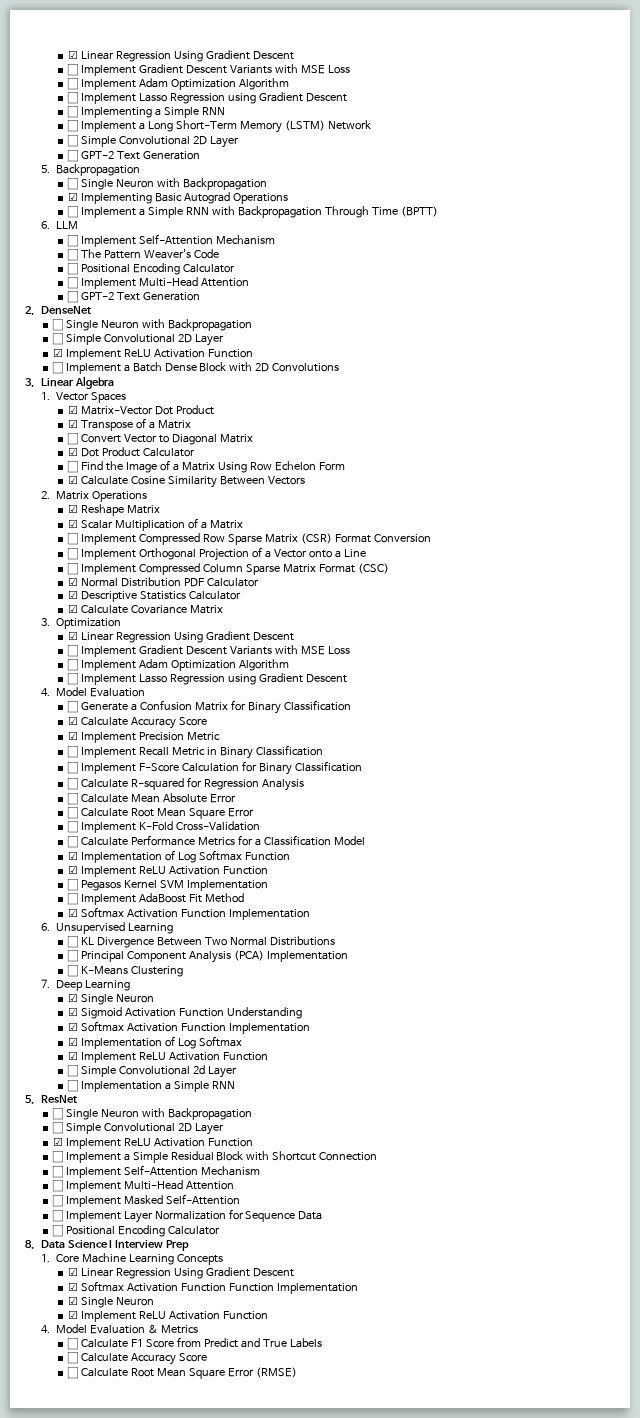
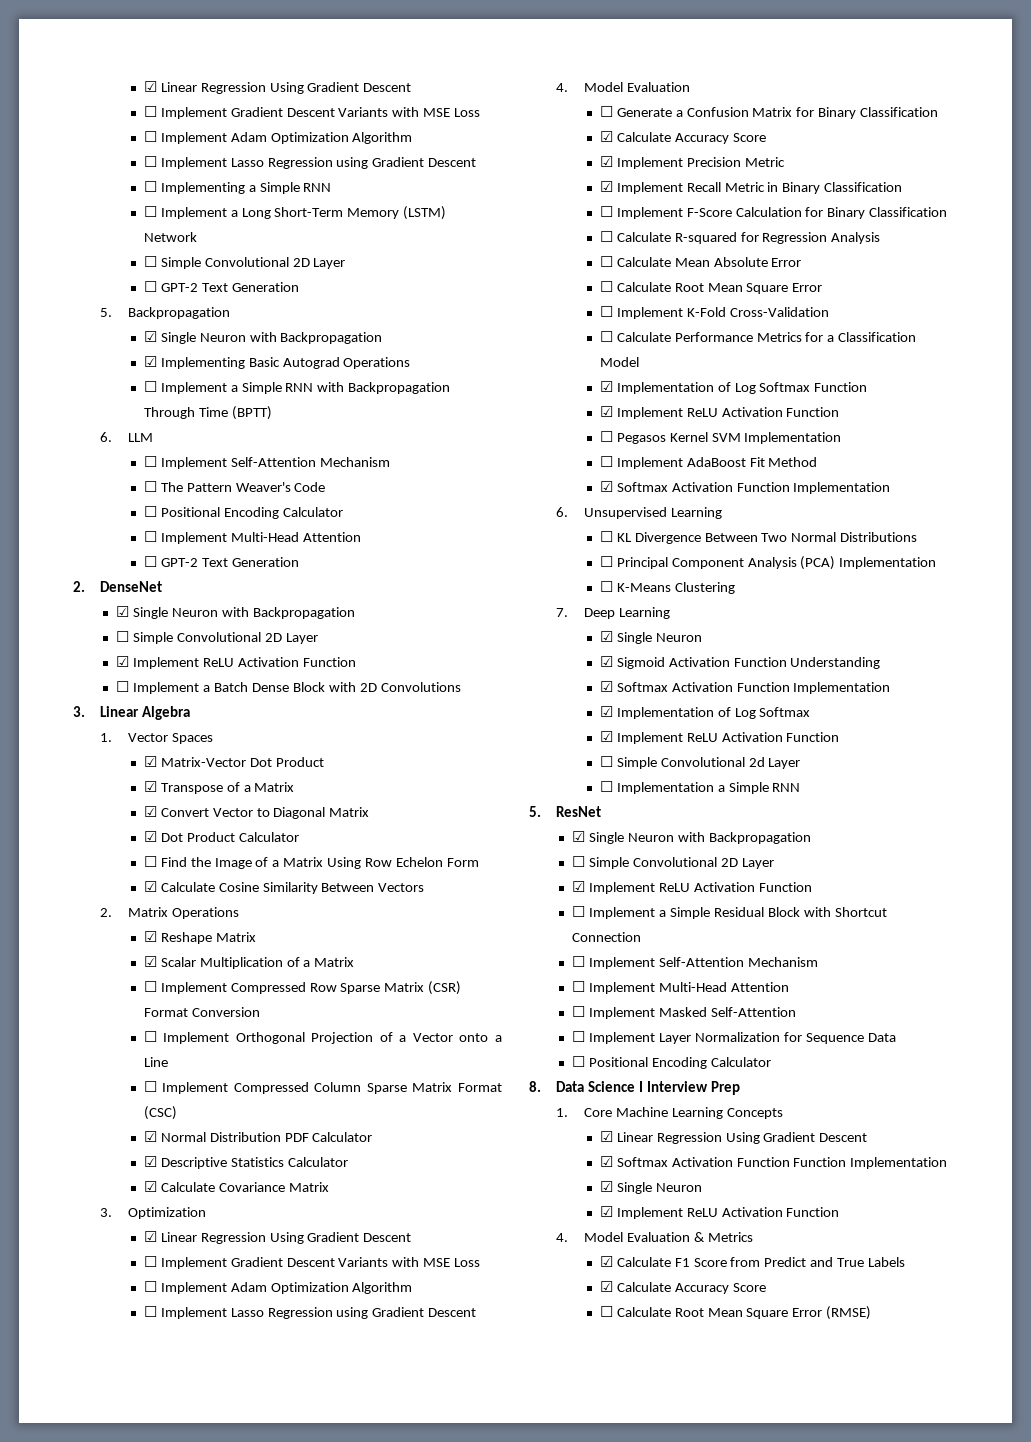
  5. Backpropagation
- ☐ Single Neuron with Backpropagation
+ ☑ Single Neuron with Backpropagation
  2. DenseNet
- ☐ Single Neuron with Backpropagation
+ ☑ Single Neuron with Backpropagation
- ☐ Convert Vector to Diagonal Matrix
+ ☑ Convert Vector to Diagonal Matrix
- ☐ Implement Recall Metric in Binary Classification
+ ☑ Implement Recall Metric in Binary Classification
  5. ResNet
- ☐ Single Neuron with Backpropagation
+ ☑ Single Neuron with Backpropagation
- ☐ Calculate F1 Score from Predict and True Labels
- ☐ Calculate Accuracy Score
+ ☑ Calculate F1 Score from Predict and True Labels
+ ☑ Calculate Accuracy Score

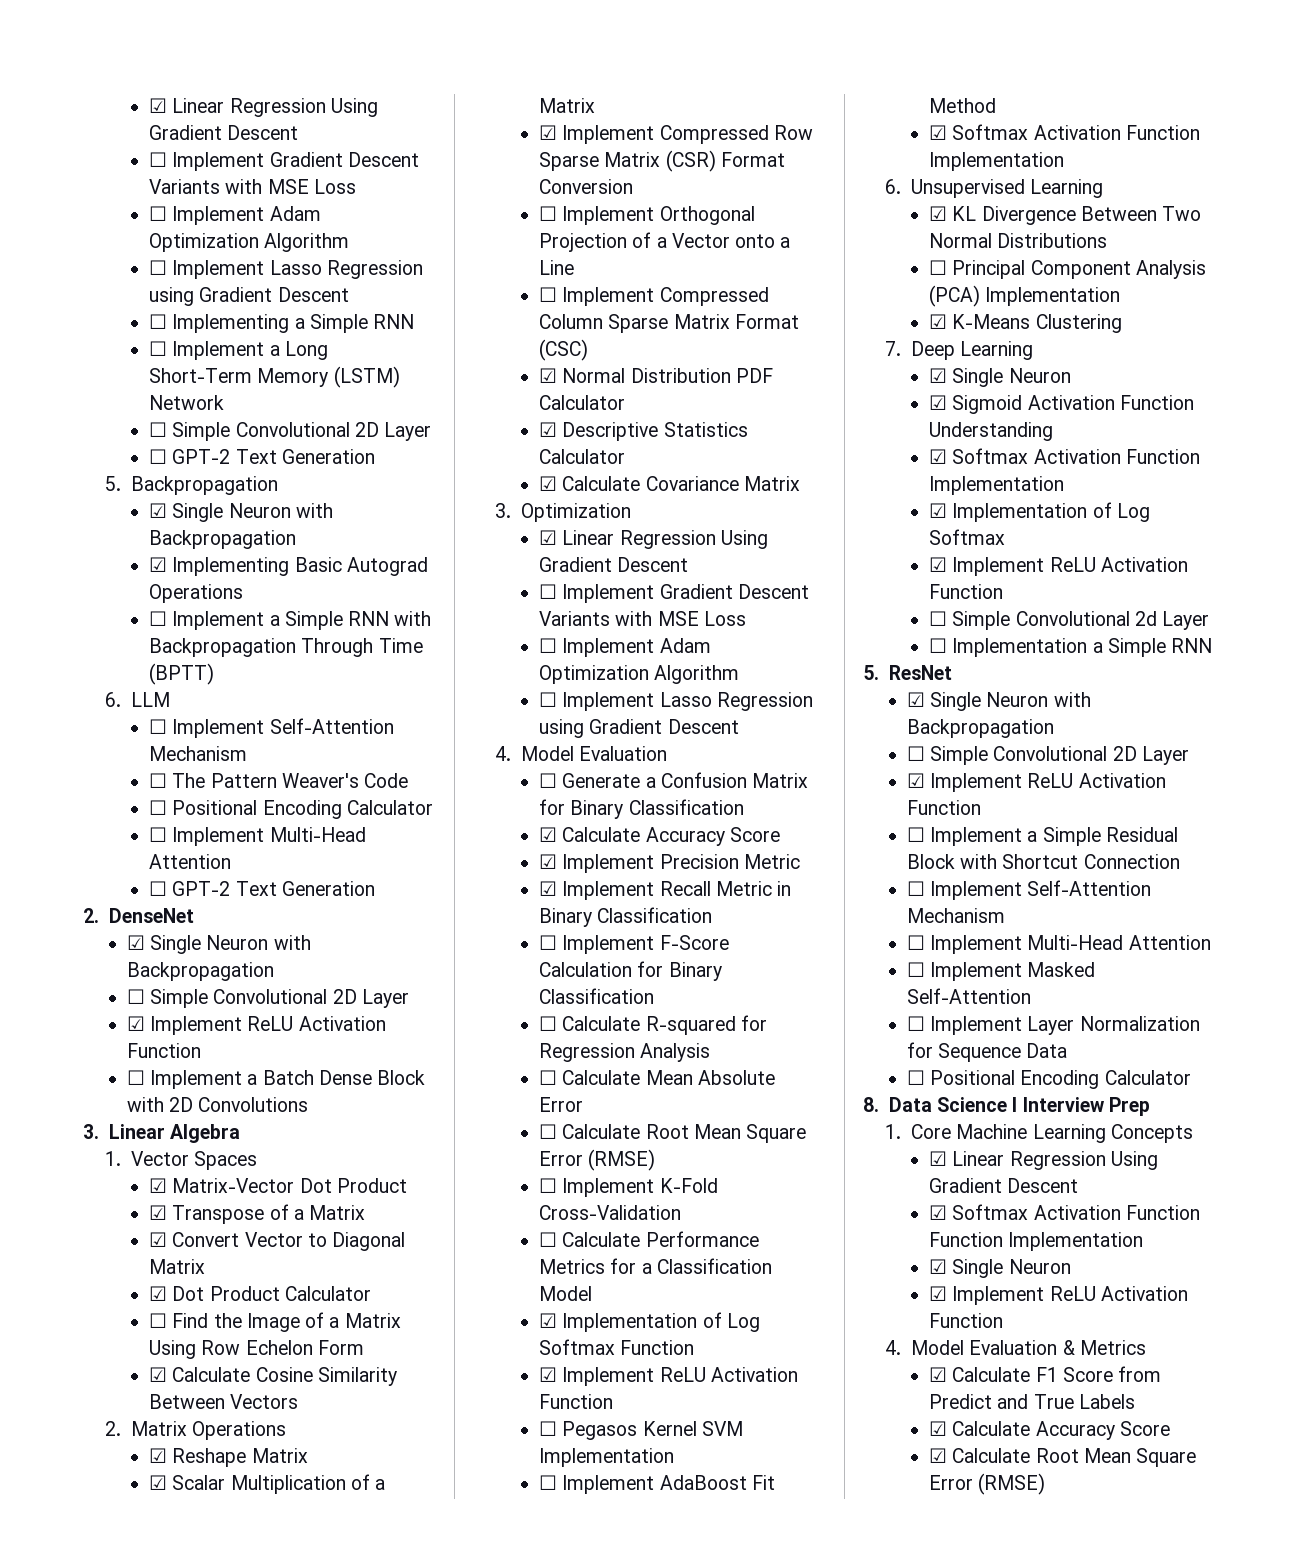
- ☐ Implement Compressed Row Sparse Matrix (CSR) Format Conversion
+ ☑ Implement Compressed Row Sparse Matrix (CSR) Format Conversion
  ☐ Calculate Mean Absolute Error
- ☐ Calculate Root Mean Square Error
+ ☐ Calculate Root Mean Square Error (RMSE)
- ☐ KL Divergence Between Two Normal Distributions
+ ☑ KL Divergence Between Two Normal Distributions
- ☐ K-Means Clustering
+ ☑ K-Means Clustering
- ☐ Calculate Root Mean Square Error (RMSE)
+ ☑ Calculate Root Mean Square Error (RMSE)

